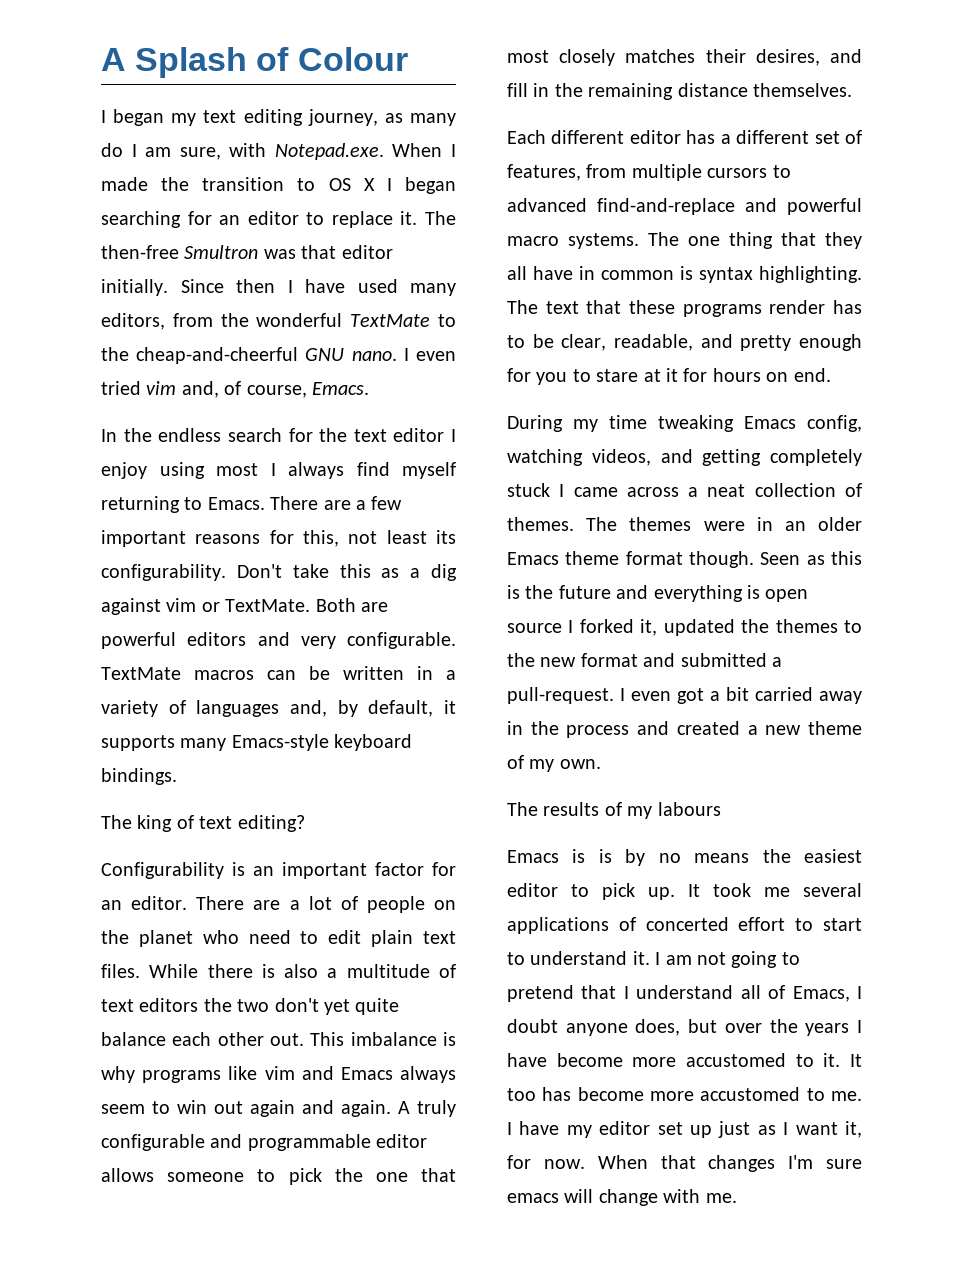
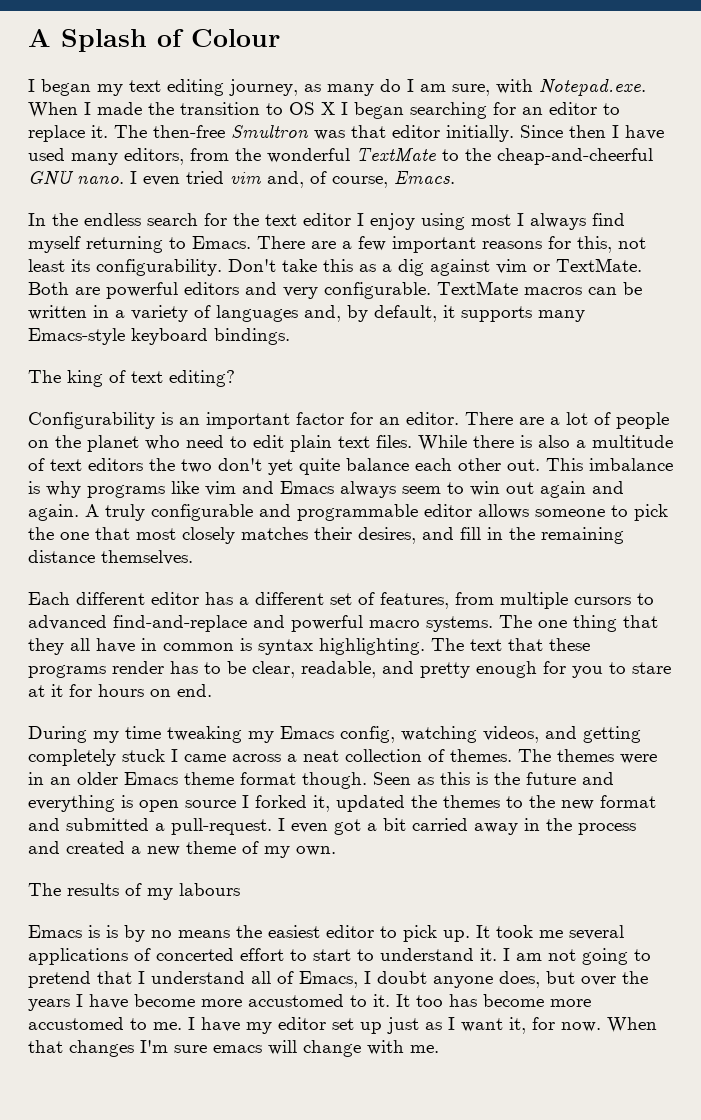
- During my time tweaking Emacs config, watching videos, and getting completely stuck I came across a neat collection of themes.
+ During my time tweaking my Emacs config, watching videos, and getting completely stuck I came across a neat collection of themes.

